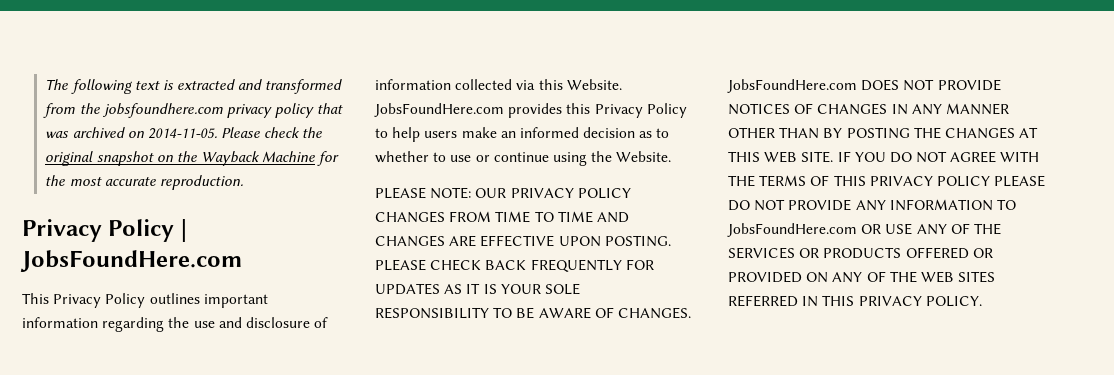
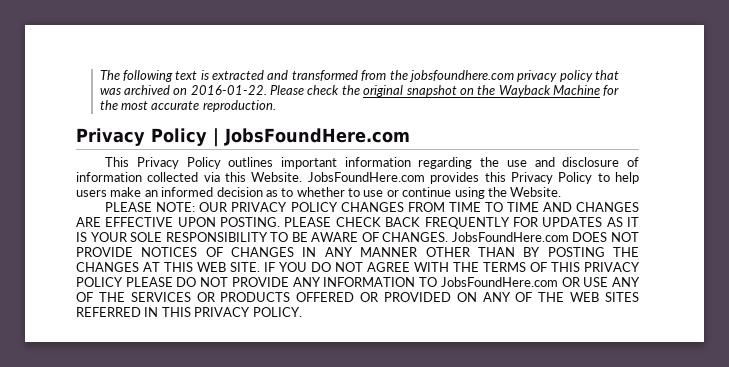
- The following text is extracted and transformed from the jobsfoundhere.com privacy policy that was archived on 2014-11-05.
+ The following text is extracted and transformed from the jobsfoundhere.com privacy policy that was archived on 2016-01-22.

